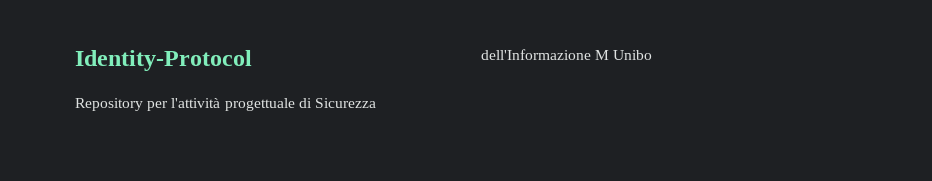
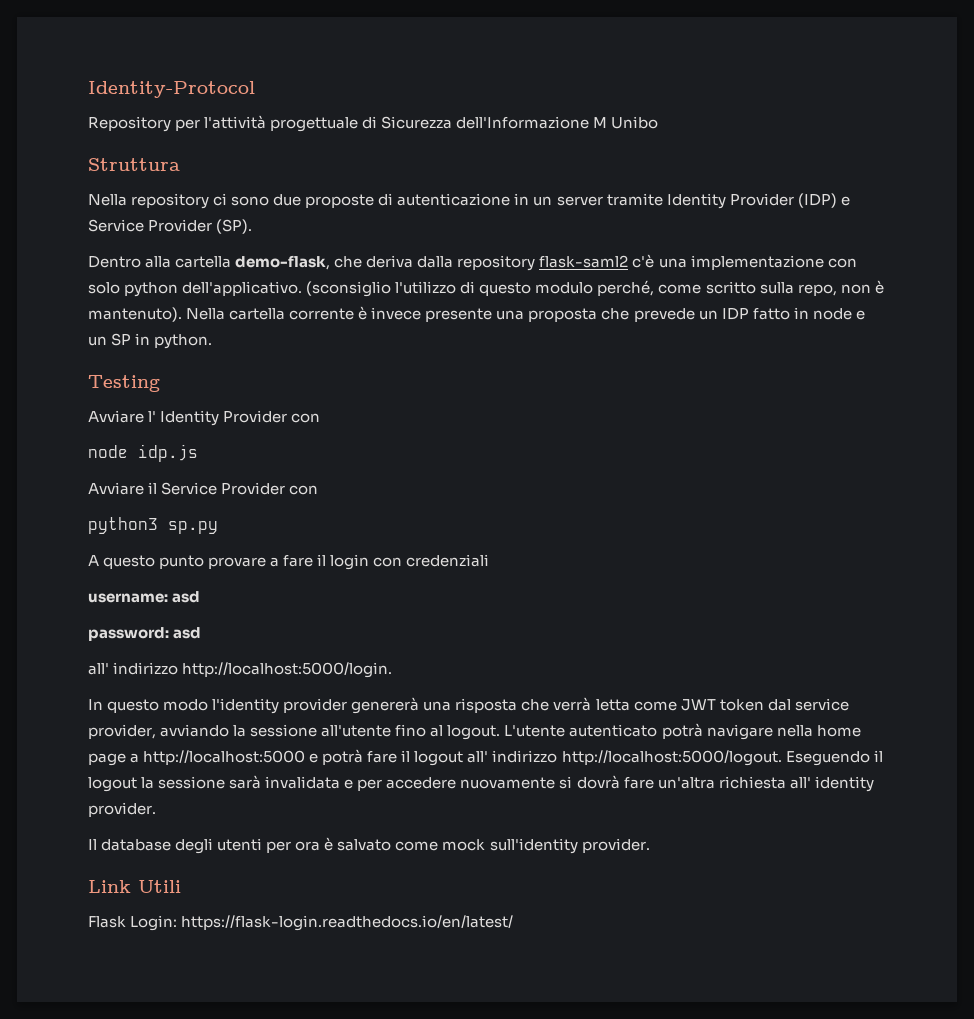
+ Struttura
+ Nella repository ci sono due proposte di autenticazione in un server tramite Identity Provider (IDP) e Service Provider (SP).
+ Dentro alla cartella demo-flask, che deriva dalla repository flask-saml2 c'è una implementazione con solo python dell'applicativo. (sconsiglio l'utilizzo di questo modulo perché, come scritto sulla repo, non è mantenuto). Nella cartella corrente è invece presente una proposta che prevede un IDP fatto in node e un SP in python.
+ Testing
+ Avviare l' Identity Provider con
+ node idp.js
+ Avviare il Service Provider con
+ python3 sp.py
+ A questo punto provare a fare il login con credenziali
+ username: asd
+ password: asd
+ all' indirizzo http://localhost:5000/login.
+ In questo modo l'identity provider genererà una risposta che verrà letta come JWT token dal service provider, avviando la sessione all'utente fino al logout. L'utente autenticato potrà navigare nella home page a http://localhost:5000 e potrà fare il logout all' indirizzo http://localhost:5000/logout. Eseguendo il logout la sessione sarà invalidata e per accedere nuovamente si dovrà fare un'altra richiesta all' identity provider.
+ Il database degli utenti per ora è salvato come mock sull'identity provider.
+ Link Utili
+ Flask Login: https://flask-login.readthedocs.io/en/latest/

